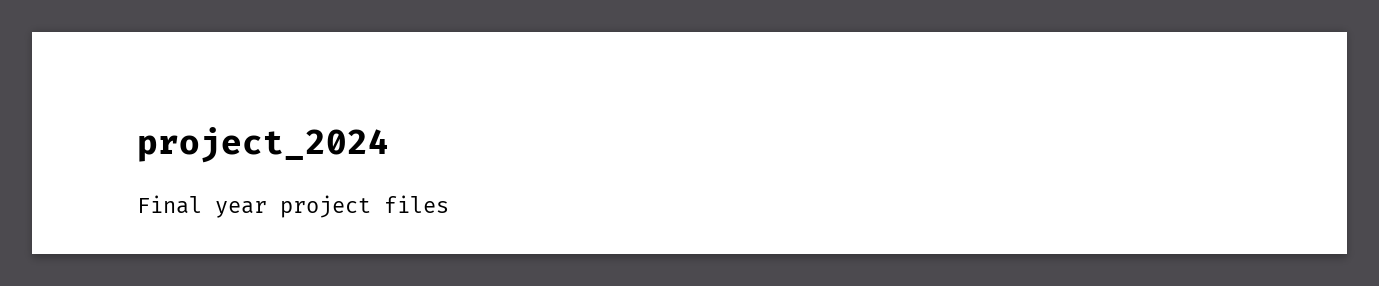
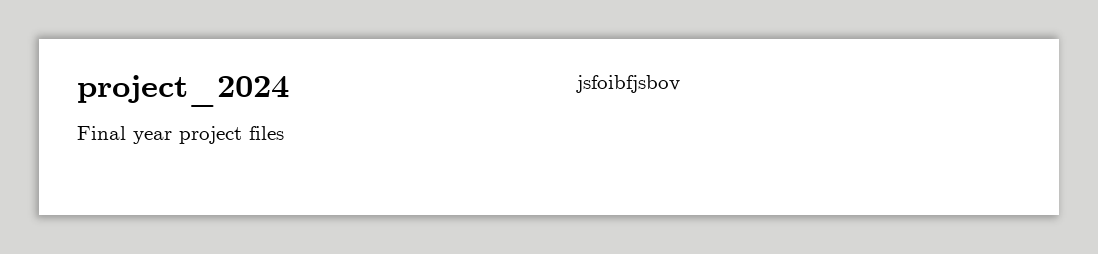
+ jsfoibfjsbov

